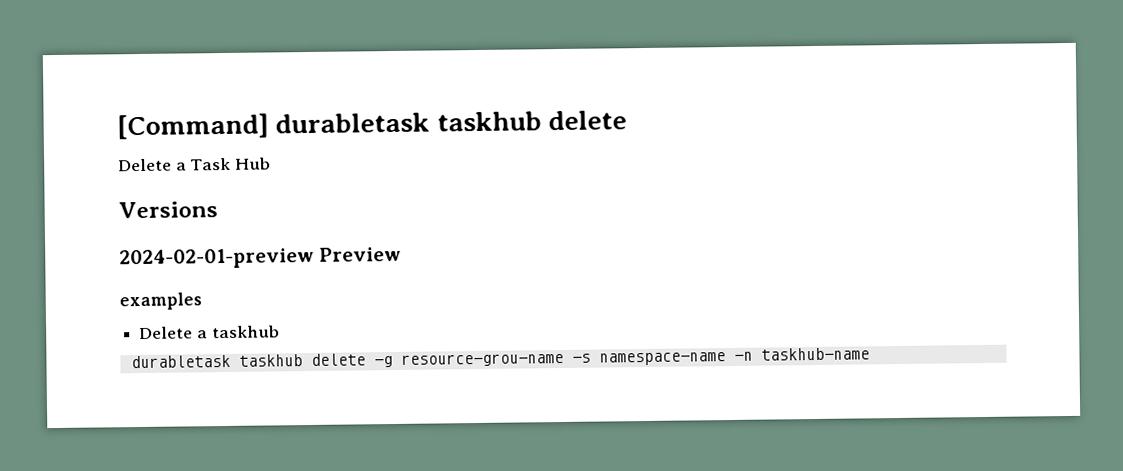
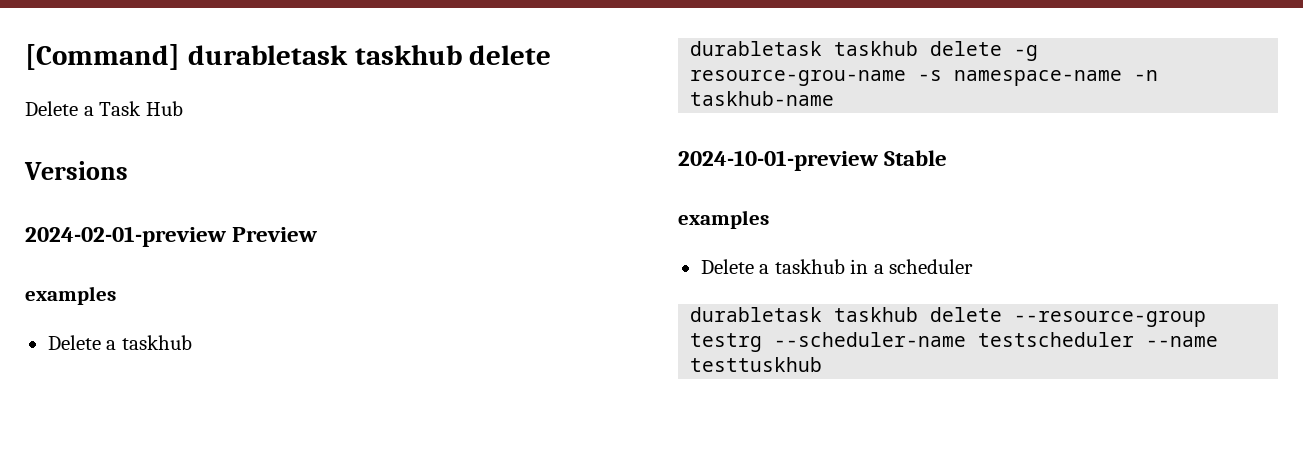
+ 2024-10-01-preview Stable
+ examples
+ Delete a taskhub in a scheduler
+ durabletask taskhub delete --resource-group testrg --scheduler-name testscheduler --name testtuskhub

